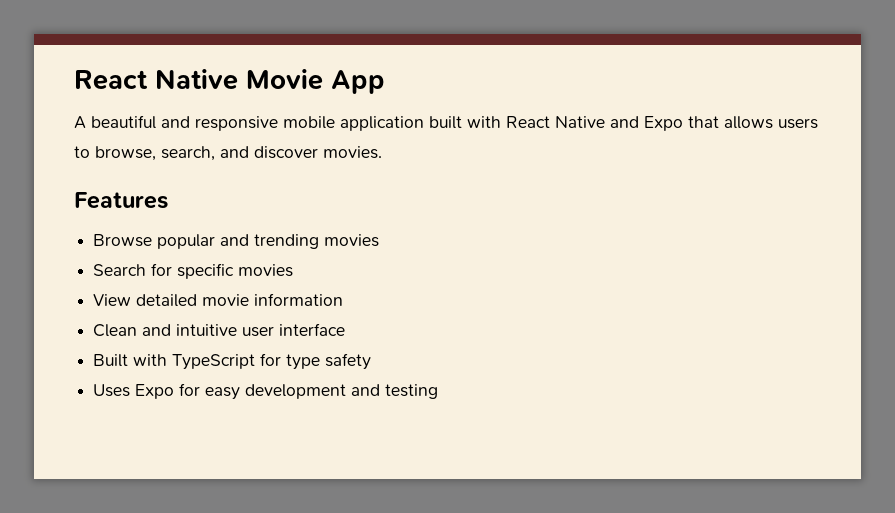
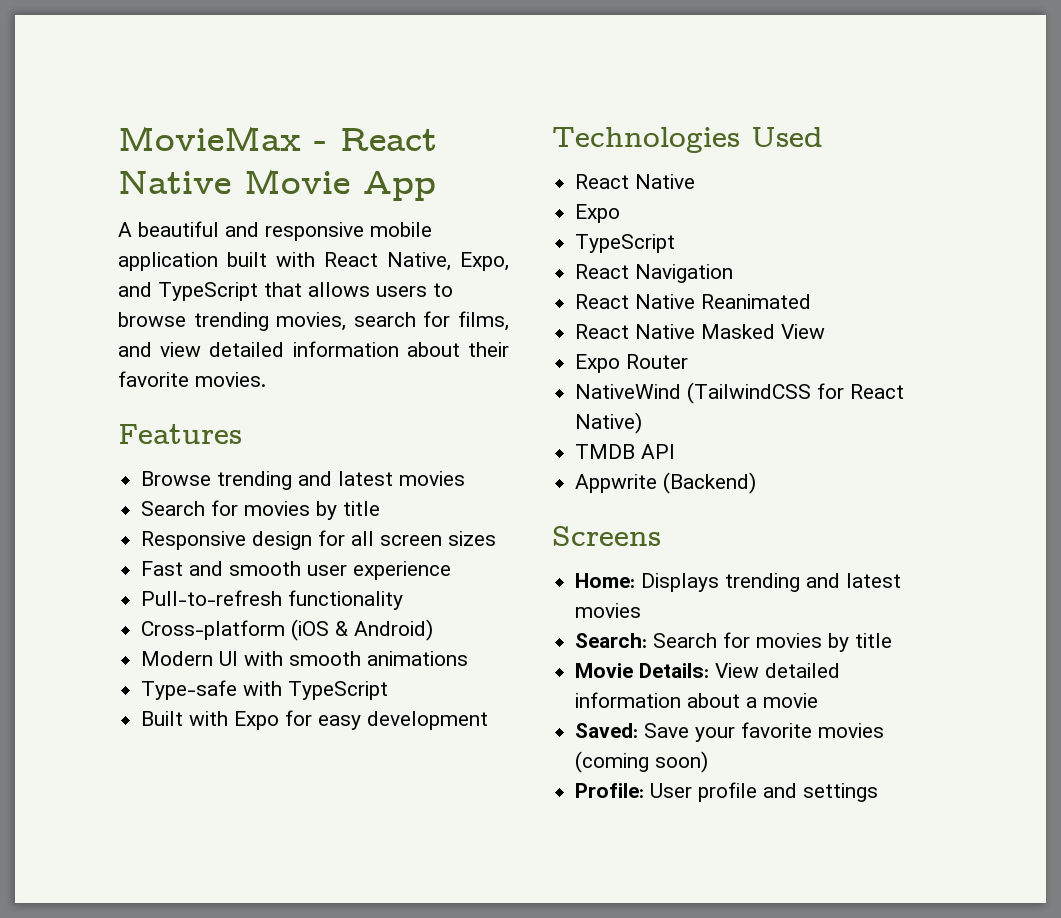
- React Native Movie App
+ MovieMax - React Native Movie App
- A beautiful and responsive mobile application built with React Native and Expo that allows users to browse, search, and discover movies.
+ A beautiful and responsive mobile application built with React Native, Expo, and TypeScript that allows users to browse trending movies, search for films, and view detailed information about their favorite movies.
- Browse popular and trending movies
- Search for specific movies
- View detailed movie information
- Clean and intuitive user interface
- Built with TypeScript for type safety
- Uses Expo for easy development and testing
+ Browse trending and latest movies
+ Search for movies by title
+ Responsive design for all screen sizes
+ Fast and smooth user experience
+ Pull-to-refresh functionality
+ Cross-platform (iOS & Android)
+ Modern UI with smooth animations
+ Type-safe with TypeScript
+ Built with Expo for easy development
+ Technologies Used
+ React Native
+ Expo
+ TypeScript
+ React Navigation
+ React Native Reanimated
+ React Native Masked View
+ Expo Router
+ NativeWind (TailwindCSS for React Native)
+ TMDB API
+ Appwrite (Backend)
+ Screens
+ Home: Displays trending and latest movies
+ Search: Search for movies by title
+ Movie Details: View detailed information about a movie
+ Saved: Save your favorite movies (coming soon)
+ Profile: User profile and settings

